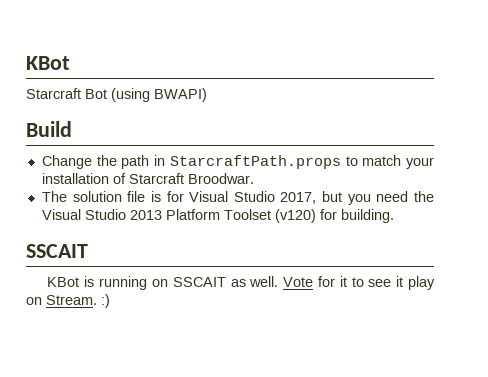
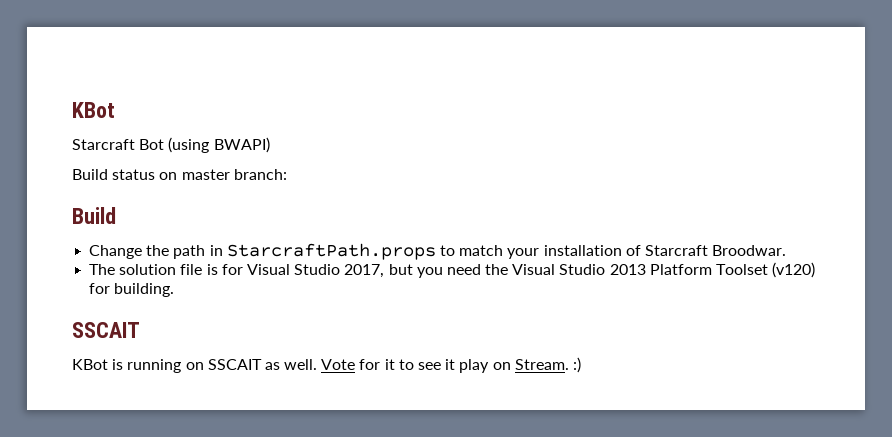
+ Build status on master branch:

